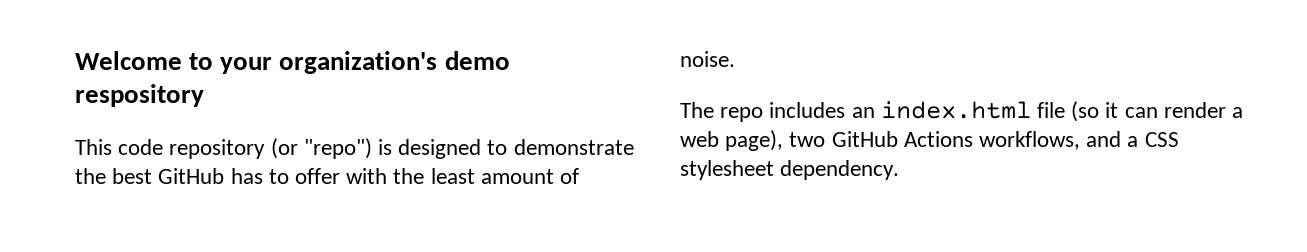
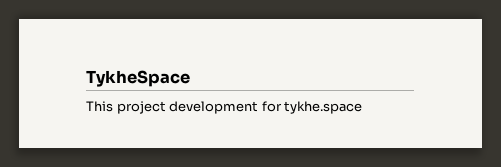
- Welcome to your organization's demo respository
- This code repository (or "repo") is designed to demonstrate the best GitHub has to offer with the least amount of noise.
- The repo includes an index.html file (so it can render a web page), two GitHub Actions workflows, and a CSS stylesheet dependency.
+ TykheSpace
+ This project development for tykhe.space

